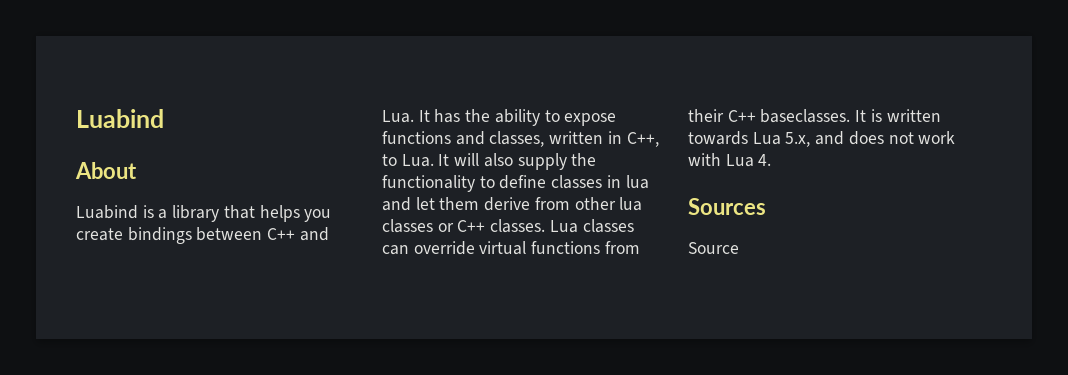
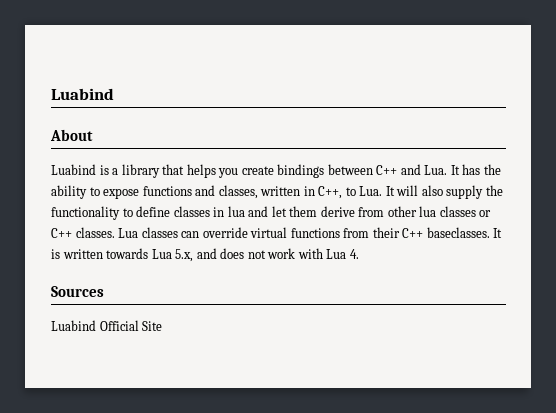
- Source
+ Luabind Official Site

